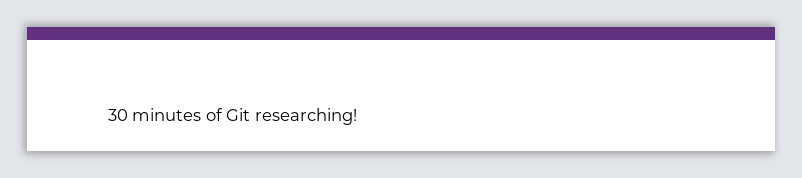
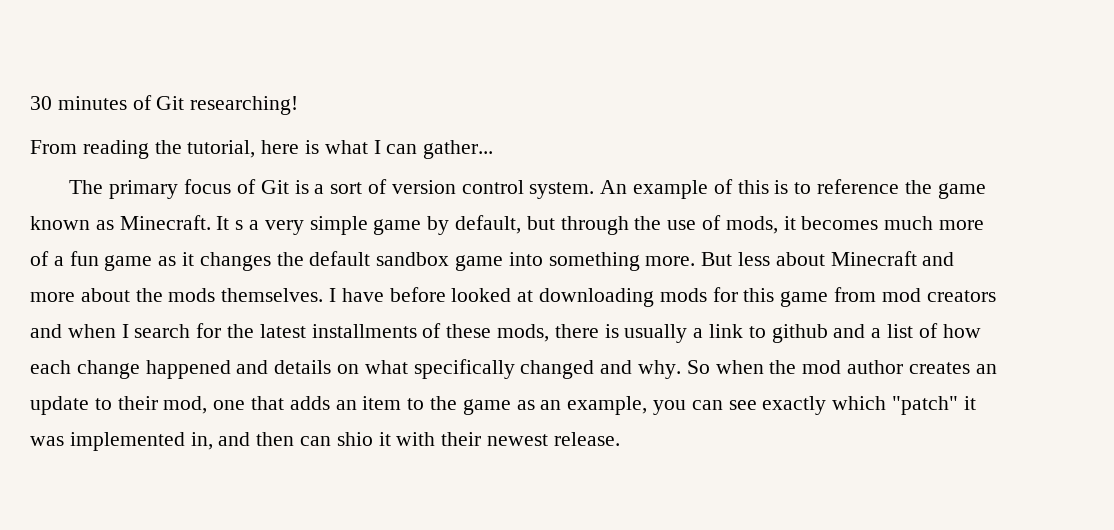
+ From reading the tutorial, here is what I can gather...
+ The primary focus of Git is a sort of version control system. An example of this is to reference the game known as Minecraft. It s a very simple game by default, but through the use of mods, it becomes much more of a fun game as it changes the default sandbox game into something more. But less about Minecraft and more about the mods themselves. I have before looked at downloading mods for this game from mod creators and when I search for the latest installments of these mods, there is usually a link to github and a list of how each change happened and details on what specifically changed and why. So when the mod author creates an update to their mod, one that adds an item to the game as an example, you can see exactly which "patch" it was implemented in, and then can shio it with their newest release.

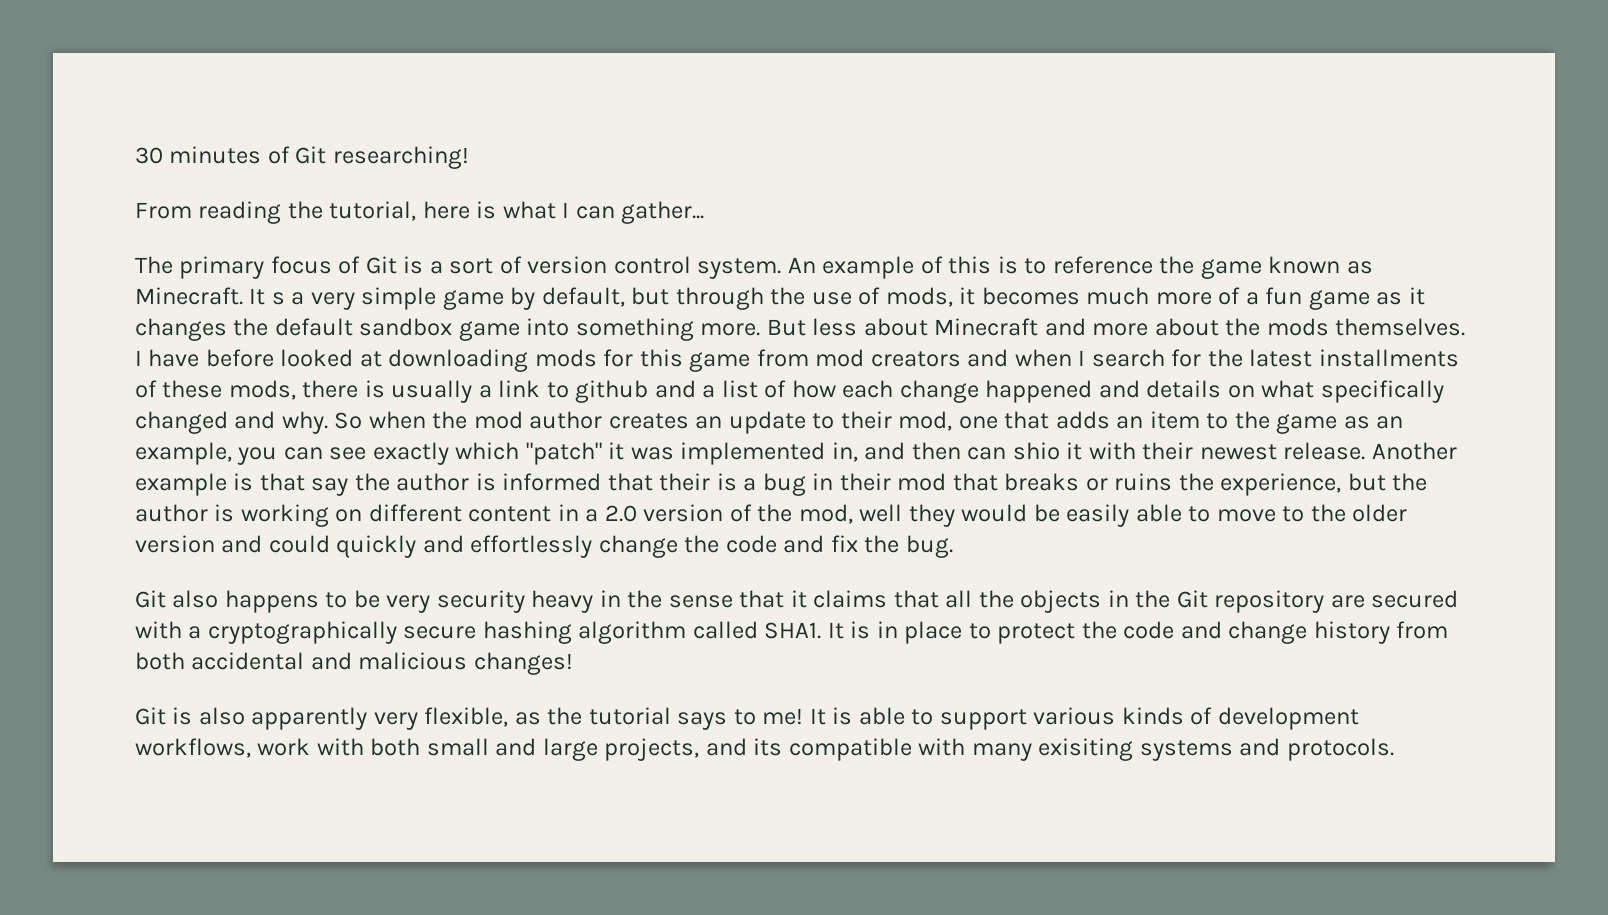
+ Another example is that say the author is informed that their is a bug in their mod that breaks or ruins the experience, but the author is working on different content in a 2.0 version of the mod, well they would be easily able to move to the older version and could quickly and effortlessly change the code and fix the bug.
+ Git also happens to be very security heavy in the sense that it claims that all the objects in the Git repository are secured with a cryptographically secure hashing algorithm called SHA1. It is in place to protect the code and change history from both accidental and malicious changes!
+ Git is also apparently very flexible, as the tutorial says to me! It is able to support various kinds of development workflows, work with both small and large projects, and its compatible with many exisiting systems and protocols.

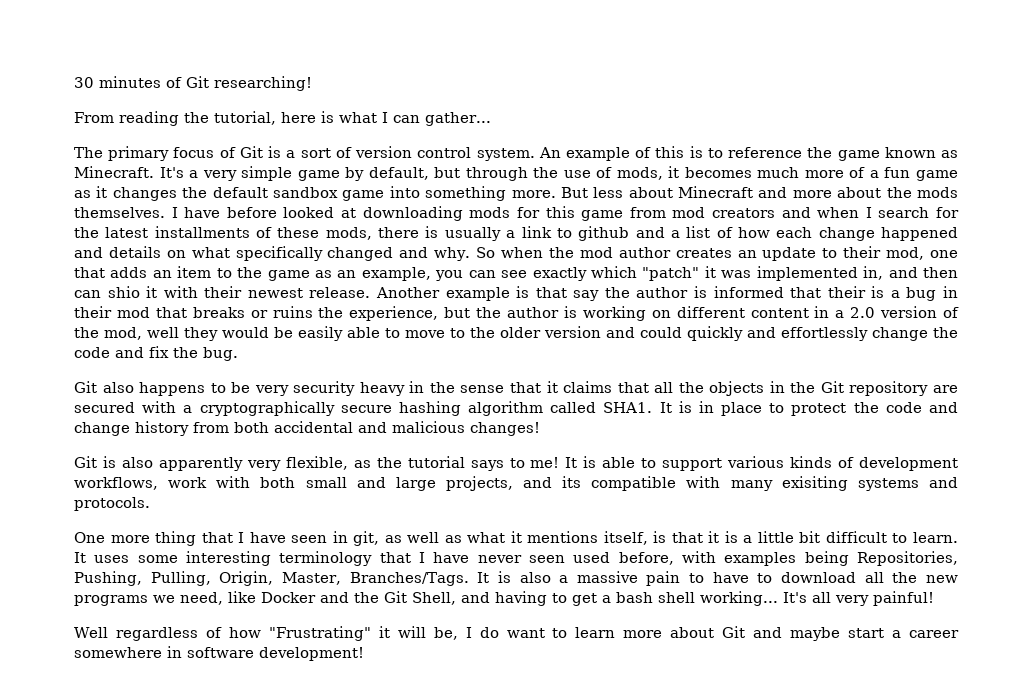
- It s a very simple game by default, but through the use of mods, it becomes much more of a fun game as it changes the default sandbox game into something more.
+ It's a very simple game by default, but through the use of mods, it becomes much more of a fun game as it changes the default sandbox game into something more.
+ One more thing that I have seen in git, as well as what it mentions itself, is that it is a little bit difficult to learn. It uses some interesting terminology that I have never seen used before, with examples being Repositories, Pushing, Pulling, Origin, Master, Branches/Tags. It is also a massive pain to have to download all the new programs we need, like Docker and the Git Shell, and having to get a bash shell working... It's all very painful!
+ Well regardless of how "Frustrating" it will be, I do want to learn more about Git and maybe start a career somewhere in software development!

